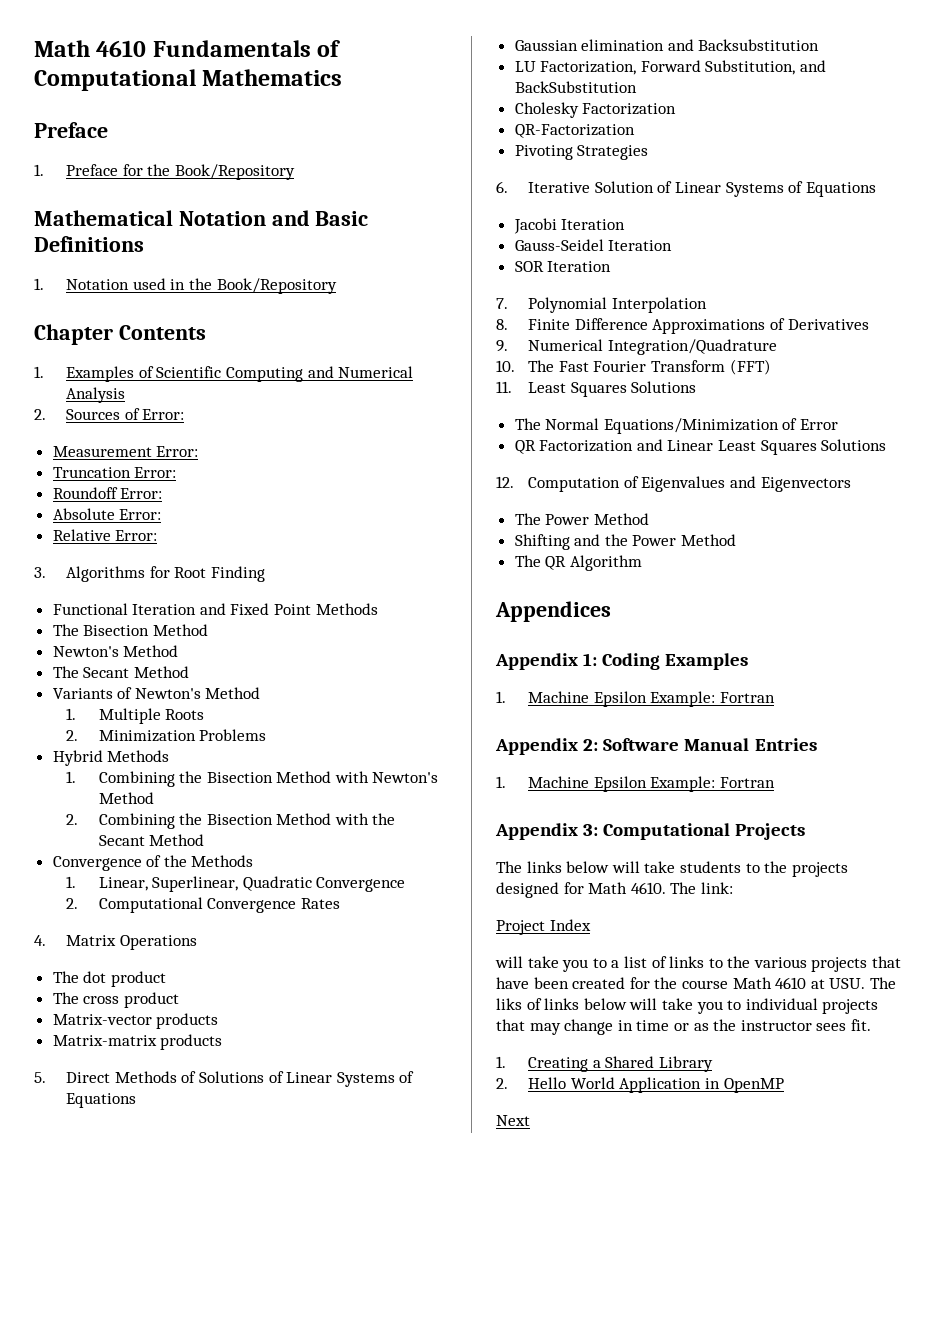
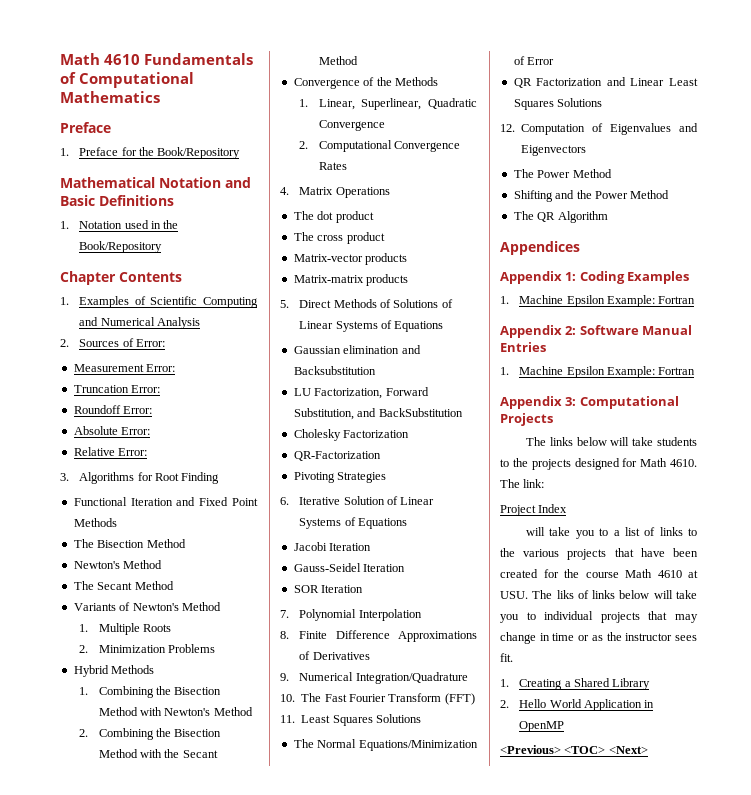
- Next
+ <Previous> <TOC> <Next>

